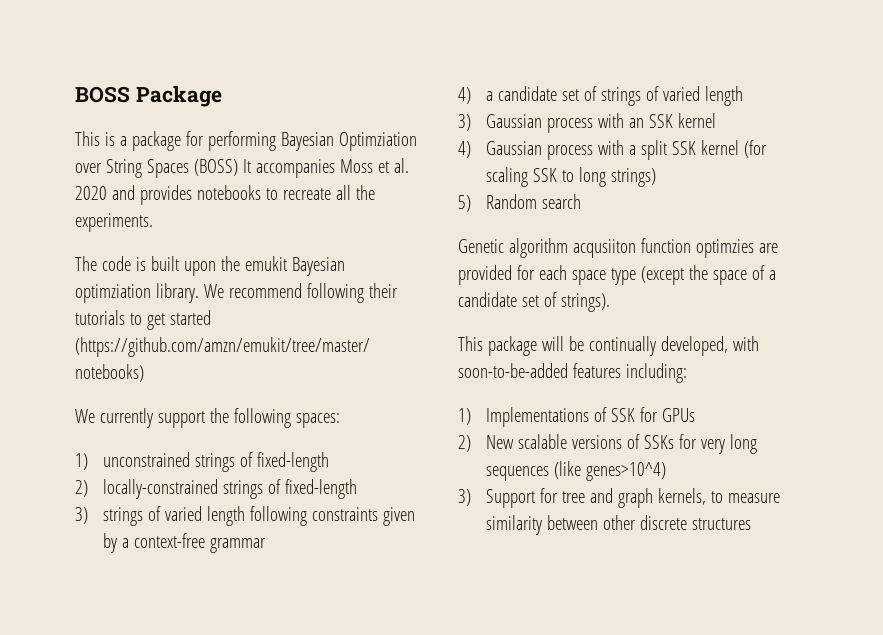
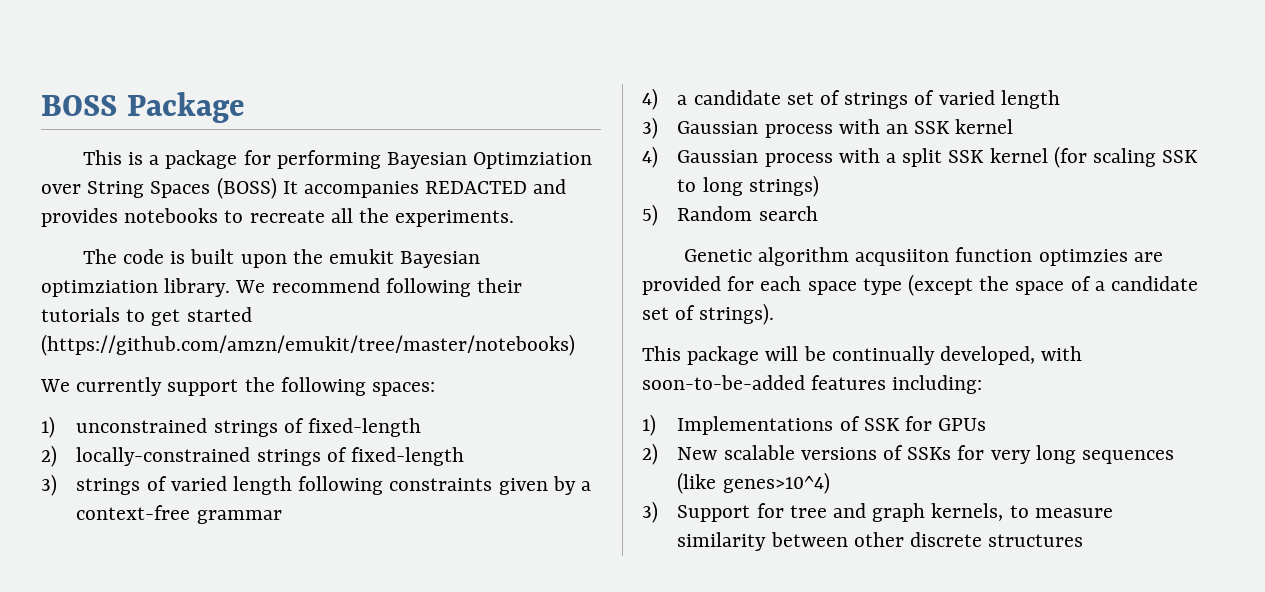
- This is a package for performing Bayesian Optimziation over String Spaces (BOSS) It accompanies Moss et al. 2020 and provides notebooks to recreate all the experiments.
+ This is a package for performing Bayesian Optimziation over String Spaces (BOSS) It accompanies REDACTED and provides notebooks to recreate all the experiments.

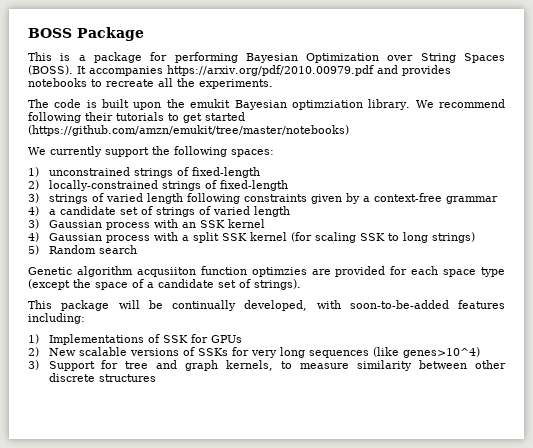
- This is a package for performing Bayesian Optimziation over String Spaces (BOSS) It accompanies REDACTED and provides notebooks to recreate all the experiments.
+ This is a package for performing Bayesian Optimization over String Spaces (BOSS). It accompanies https://arxiv.org/pdf/2010.00979.pdf and provides notebooks to recreate all the experiments.

